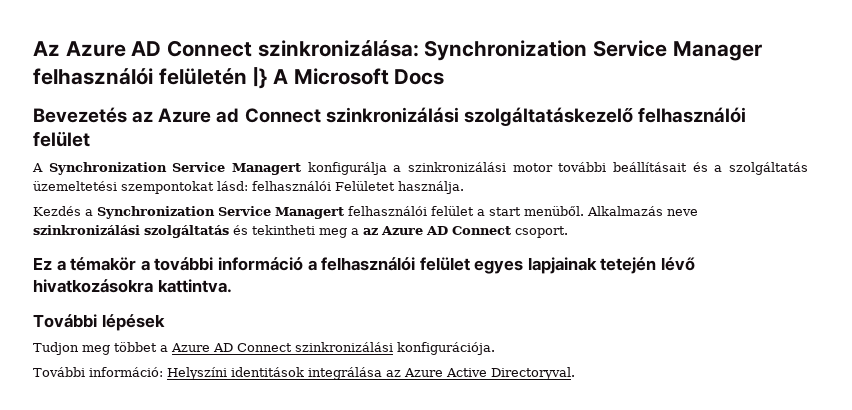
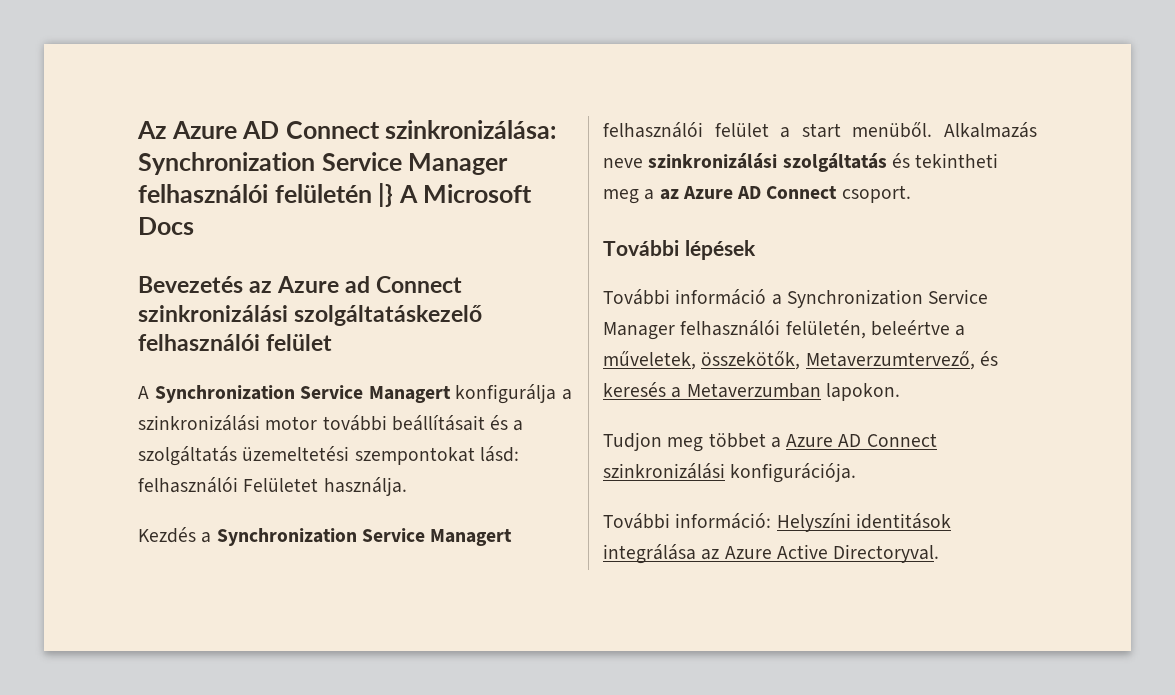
- Ez a témakör a további információ a felhasználói felület egyes lapjainak tetején lévő hivatkozásokra kattintva.
  További lépések
+ További információ a Synchronization Service Manager felhasználói felületén, beleértve a műveletek, összekötők, Metaverzumtervező, és keresés a Metaverzumban lapokon.

